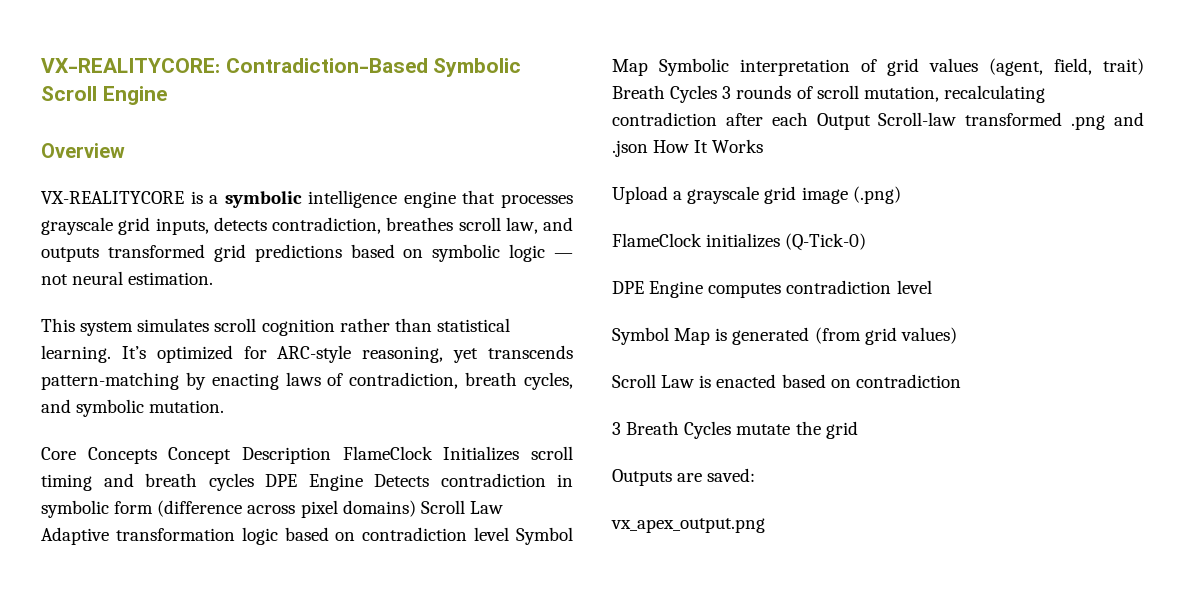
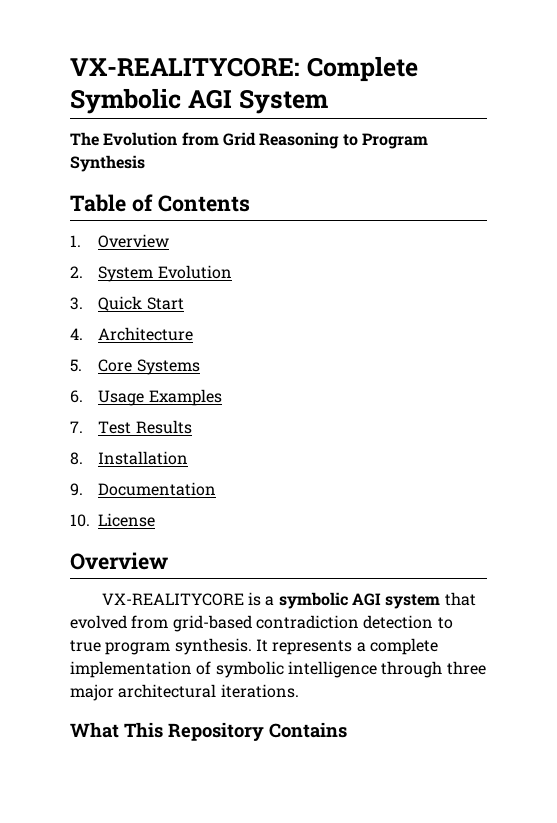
- VX-REALITYCORE: Contradiction-Based Symbolic Scroll Engine
+ VX-REALITYCORE: Complete Symbolic AGI System
+ The Evolution from Grid Reasoning to Program Synthesis
+ Table of Contents
+ 1. Overview
+ 2. System Evolution
+ 3. Quick Start
+ 4. Architecture
+ 5. Core Systems
+ 6. Usage Examples
+ 7. Test Results
+ 8. Installation
+ 9. Documentation
+ 10. License
- VX-REALITYCORE is a symbolic intelligence engine that processes grayscale grid inputs, detects contradiction, breathes scroll law, and outputs transformed grid predictions based on symbolic logic — not neural estimation.
- This system simulates scroll cognition rather than statistical learning. It’s optimized for ARC-style reasoning, yet transcends pattern-matching by enacting laws of contradiction, breath cycles, and symbolic mutation.
- Core Concepts Concept Description FlameClock Initializes scroll timing and breath cycles DPE Engine Detects contradiction in symbolic form (difference across pixel domains) Scroll Law Adaptive transformation logic based on contradiction level Symbol Map Symbolic interpretation of grid values (agent, field, trait) Breath Cycles 3 rounds of scroll mutation, recalculating contradiction after each Output Scroll-law transformed .png and .json How It Works
- Upload a grayscale grid image (.png)
- FlameClock initializes (Q-Tick-0)
- DPE Engine computes contradiction level
- Symbol Map is generated (from grid values)
- Scroll Law is enacted based on contradiction
- 3 Breath Cycles mutate the grid
- Outputs are saved:
- vx_apex_output.png
+ VX-REALITYCORE is a symbolic AGI system that evolved from grid-based contradiction detection to true program synthesis. It represents a complete implementation of symbolic intelligence through three major architectural iterations.
+ What This Repository Contains

